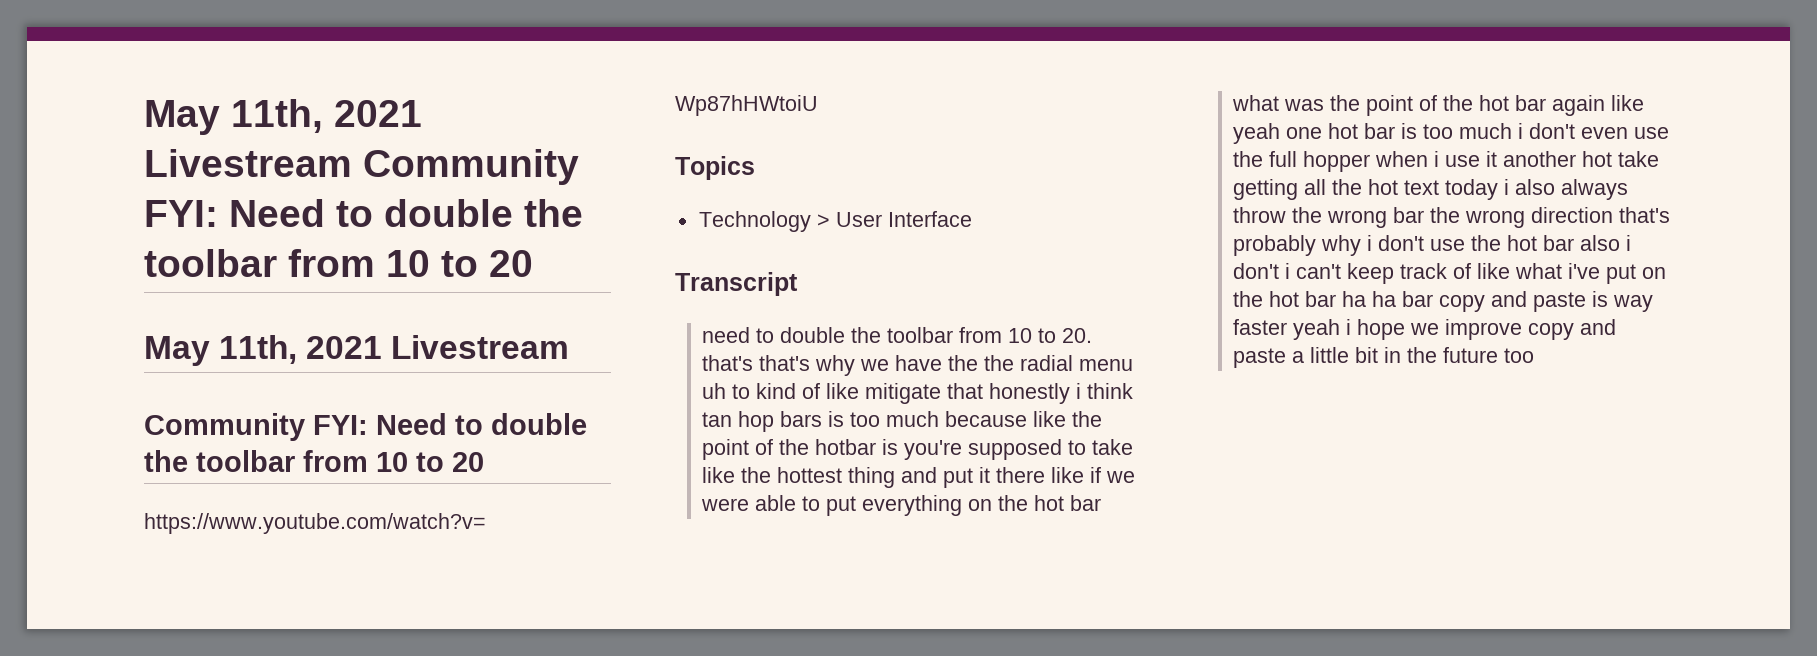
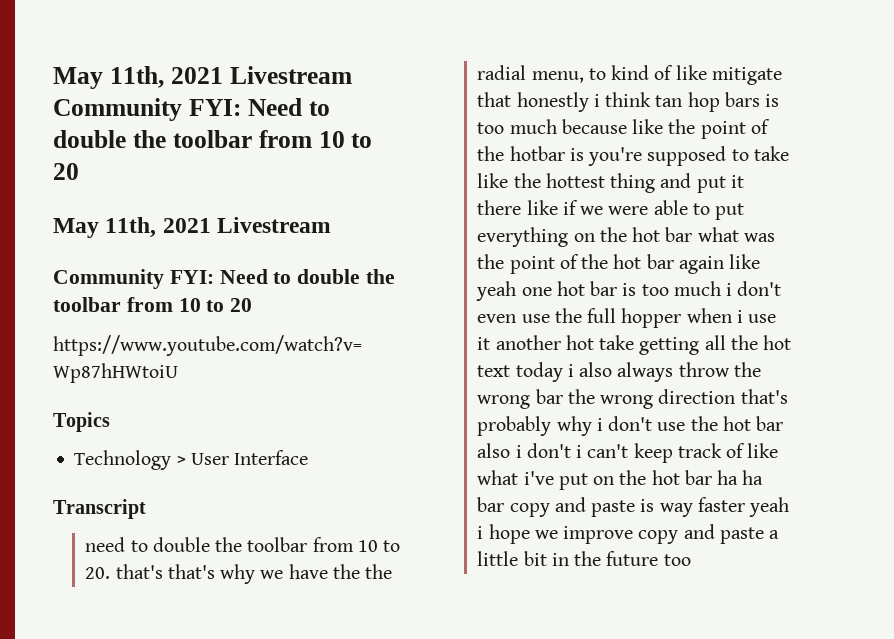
- need to double the toolbar from 10 to 20. that's that's why we have the the radial menu uh to kind of like mitigate that honestly i think tan hop bars is too much because like the point of the hotbar is you're supposed to take like the hottest thing and put it there like if we were able to put everything on the hot bar what was the point of the hot bar again like yeah one hot bar is too much i don't even use the full hopper when i use it another hot take getting all the hot text today i also always throw the wrong bar the wrong direction that's probably why i don't use the hot bar also i don't i can't keep track of like what i've put on the hot bar ha ha bar copy and paste is way faster yeah i hope we improve copy and paste a little bit in the future too
+ need to double the toolbar from 10 to 20. that's that's why we have the the radial menu, to kind of like mitigate that honestly i think tan hop bars is too much because like the point of the hotbar is you're supposed to take like the hottest thing and put it there like if we were able to put everything on the hot bar what was the point of the hot bar again like yeah one hot bar is too much i don't even use the full hopper when i use it another hot take getting all the hot text today i also always throw the wrong bar the wrong direction that's probably why i don't use the hot bar also i don't i can't keep track of like what i've put on the hot bar ha ha bar copy and paste is way faster yeah i hope we improve copy and paste a little bit in the future too

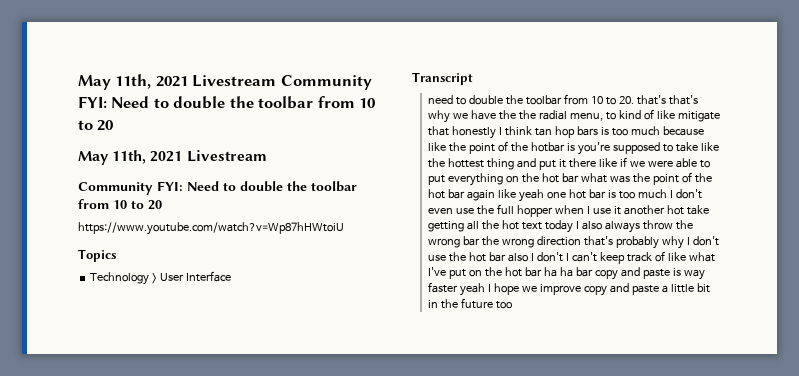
- need to double the toolbar from 10 to 20. that's that's why we have the the radial menu, to kind of like mitigate that honestly i think tan hop bars is too much because like the point of the hotbar is you're supposed to take like the hottest thing and put it there like if we were able to put everything on the hot bar what was the point of the hot bar again like yeah one hot bar is too much i don't even use the full hopper when i use it another hot take getting all the hot text today i also always throw the wrong bar the wrong direction that's probably why i don't use the hot bar also i don't i can't keep track of like what i've put on the hot bar ha ha bar copy and paste is way faster yeah i hope we improve copy and paste a little bit in the future too
+ need to double the toolbar from 10 to 20. that's that's why we have the the radial menu, to kind of like mitigate that honestly I think tan hop bars is too much because like the point of the hotbar is you're supposed to take like the hottest thing and put it there like if we were able to put everything on the hot bar what was the point of the hot bar again like yeah one hot bar is too much I don't even use the full hopper when I use it another hot take getting all the hot text today I also always throw the wrong bar the wrong direction that's probably why I don't use the hot bar also I don't I can't keep track of like what I've put on the hot bar ha ha bar copy and paste is way faster yeah I hope we improve copy and paste a little bit in the future too

